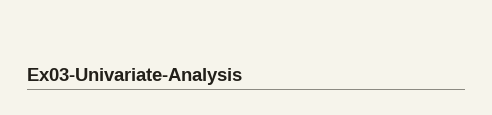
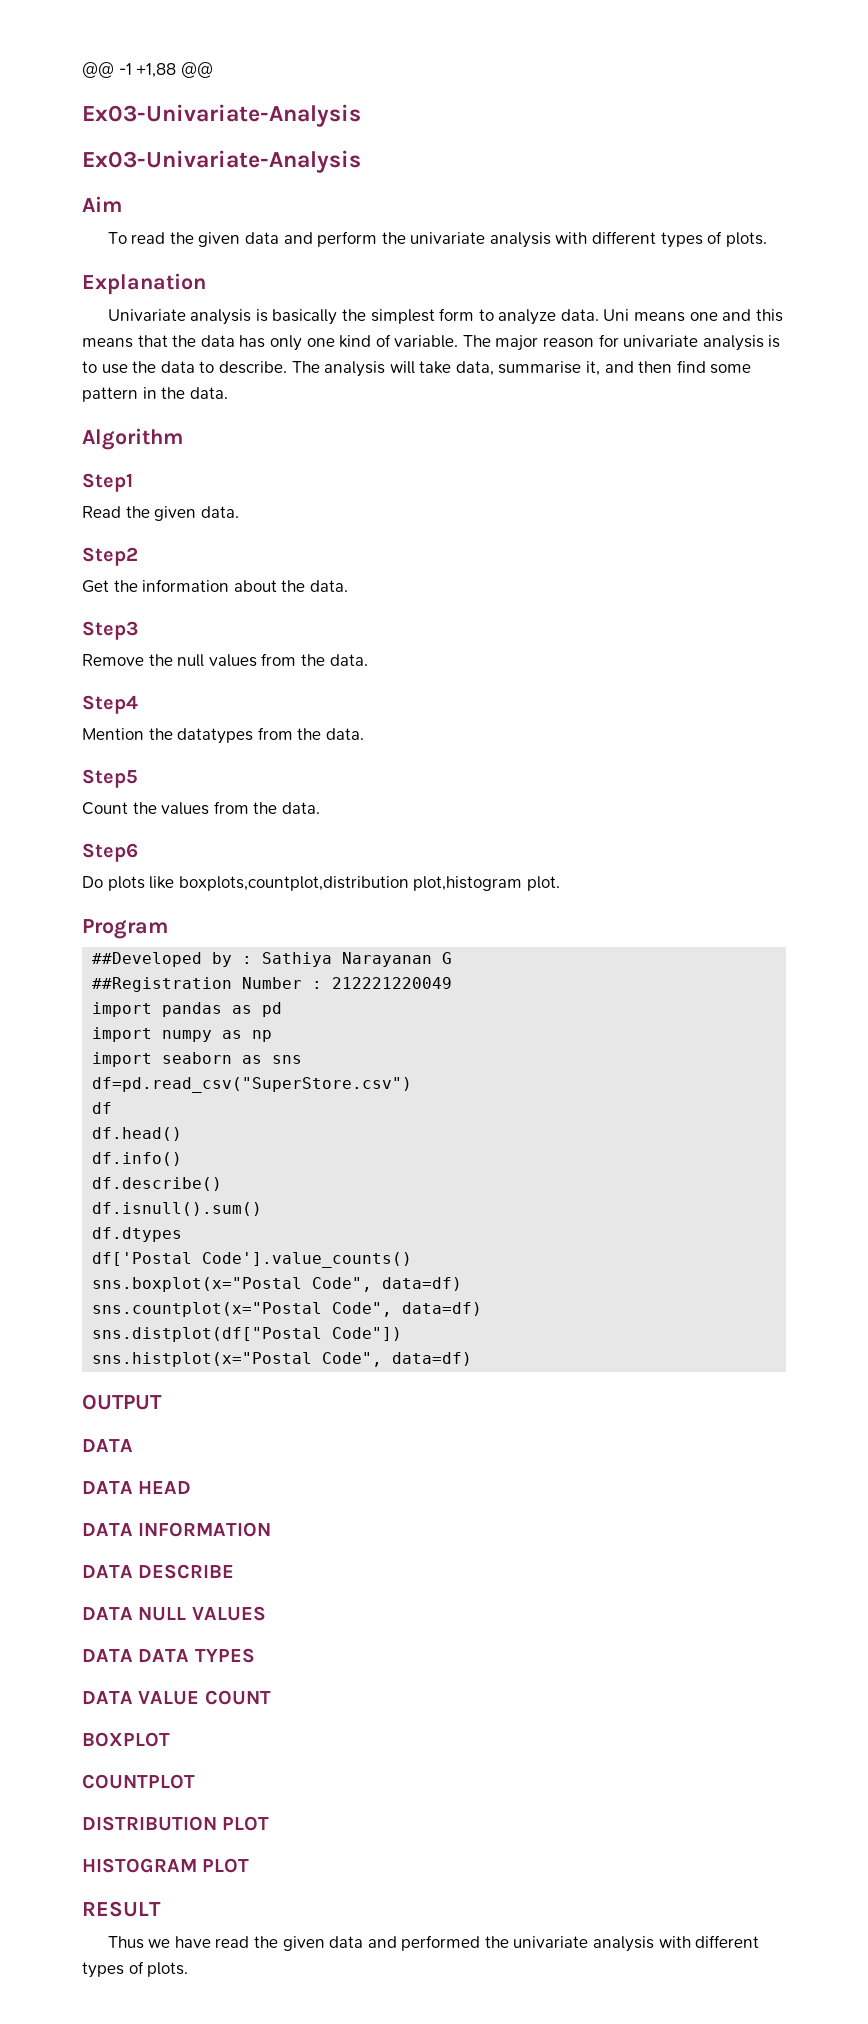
+ @@ -1 +1,88 @@
  Ex03-Univariate-Analysis
+ Ex03-Univariate-Analysis
+ Aim
+ To read the given data and perform the univariate analysis with different types of plots.
+ Explanation
+ Univariate analysis is basically the simplest form to analyze data. Uni means one and this means that the data has only one kind of variable. The major reason for univariate analysis is to use the data to describe. The analysis will take data, summarise it, and then find some pattern in the data.
+ Algorithm
+ Step1
+ Read the given data.
+ Step2
+ Get the information about the data.
+ Step3
+ Remove the null values from the data.
+ Step4
+ Mention the datatypes from the data.
+ Step5
+ Count the values from the data.
+ Step6
+ Do plots like boxplots,countplot,distribution plot,histogram plot.
+ Program
+ ##Developed by : Sathiya Narayanan G
+ ##Registration Number : 212221220049
+ import pandas as pd
+ import numpy as np
+ import seaborn as sns
+ df=pd.read_csv("SuperStore.csv")
+ df
+ df.head()
+ df.info()
+ df.describe()
+ df.isnull().sum()
+ df.dtypes
+ df['Postal Code'].value_counts()
+ sns.boxplot(x="Postal Code", data=df)
+ sns.countplot(x="Postal Code", data=df)
+ sns.distplot(df["Postal Code"])
+ sns.histplot(x="Postal Code", data=df)
+ OUTPUT
+ DATA
+ DATA HEAD
+ DATA INFORMATION
+ DATA DESCRIBE
+ DATA NULL VALUES
+ DATA DATA TYPES
+ DATA VALUE COUNT
+ BOXPLOT
+ COUNTPLOT
+ DISTRIBUTION PLOT
+ HISTOGRAM PLOT
+ RESULT
+ Thus we have read the given data and performed the univariate analysis with different types of plots.

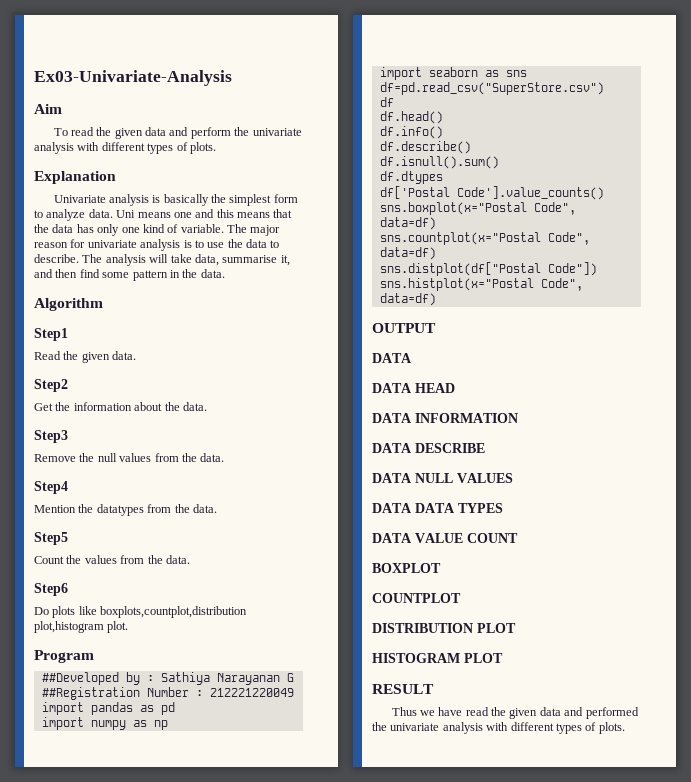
- @@ -1 +1,88 @@
- Ex03-Univariate-Analysis

